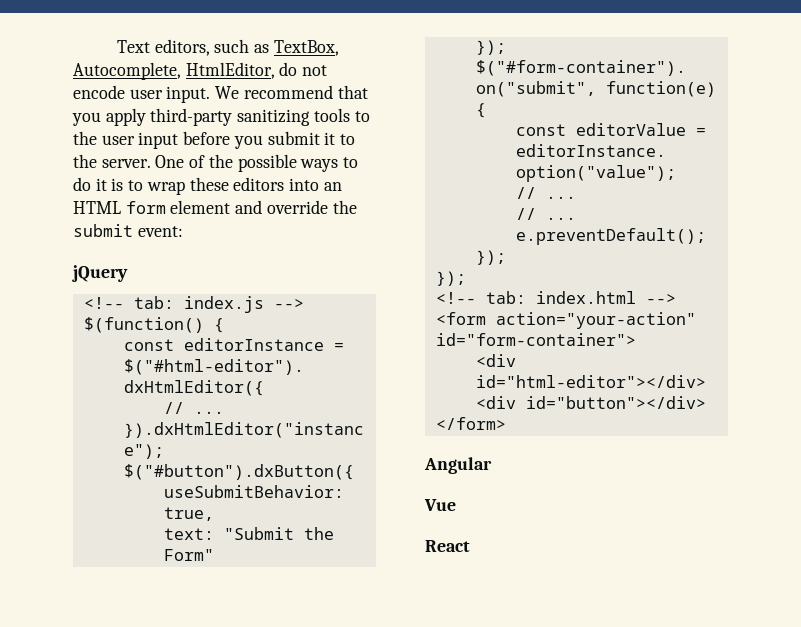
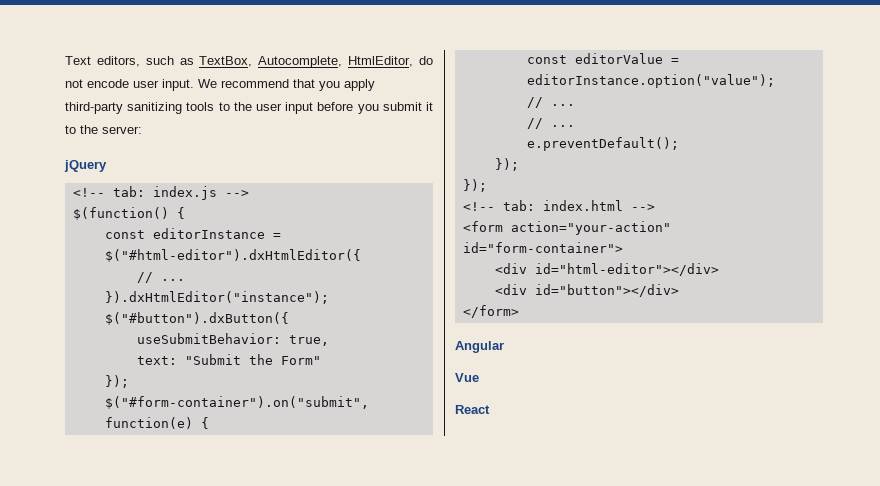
- We recommend that you apply third-party sanitizing tools to the user input before you submit it to the server. One of the possible ways to do it is to wrap these editors into an HTML form element and override the submit event:
+ We recommend that you apply third-party sanitizing tools to the user input before you submit it to the server:

